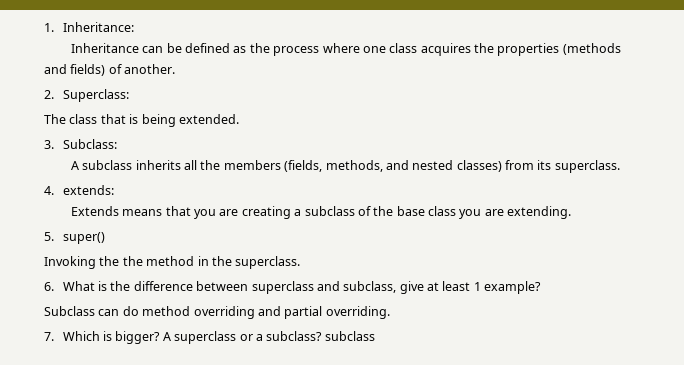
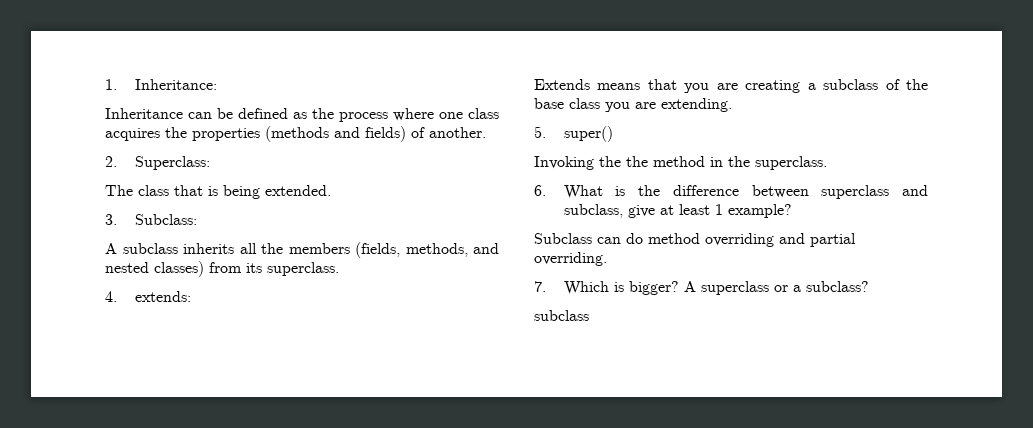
- A superclass or a subclass? subclass
+ A superclass or a subclass?
+ subclass

